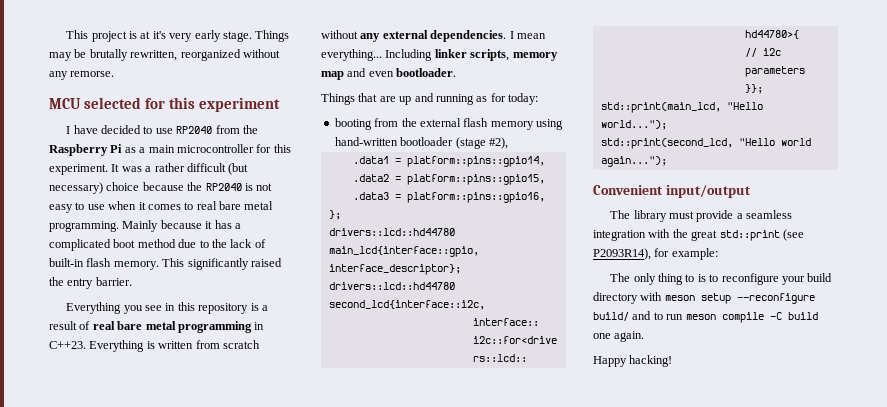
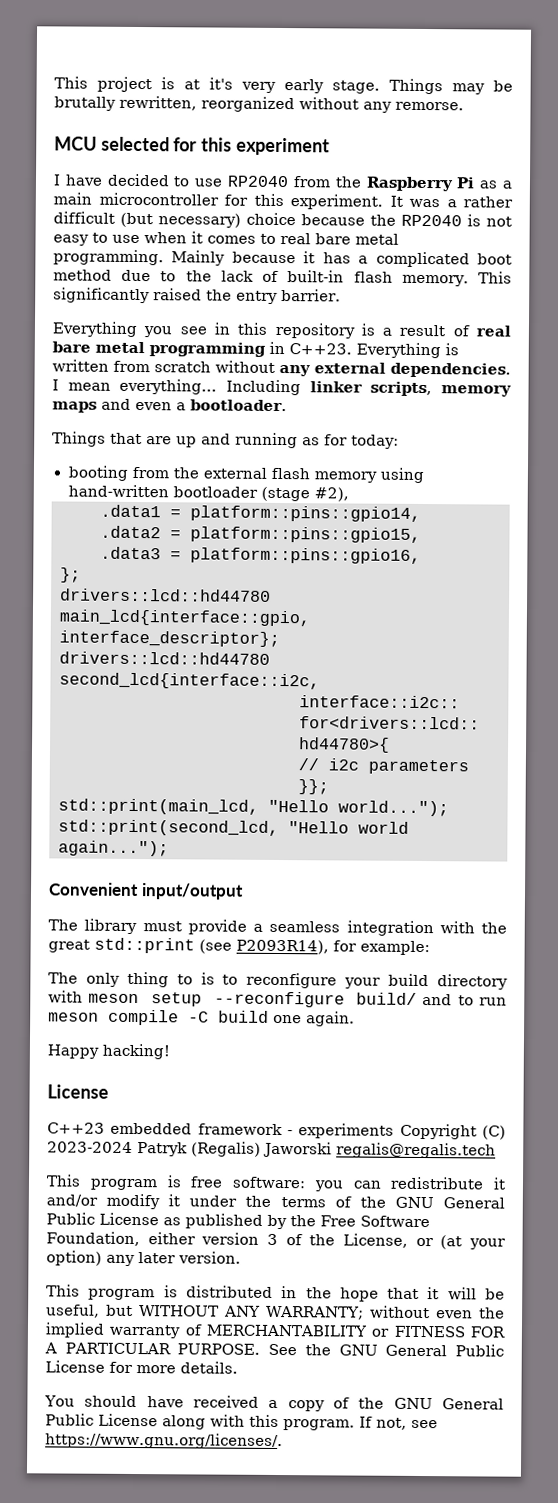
- Including linker scripts, memory map and even bootloader.
+ Including linker scripts, memory maps and even a bootloader.
  Happy hacking!
+ License
+ C++23 embedded framework - experiments Copyright (C) 2023-2024 Patryk (Regalis) Jaworski regalis@regalis.tech
+ This program is free software: you can redistribute it and/or modify it under the terms of the GNU General Public License as published by the Free Software Foundation, either version 3 of the License, or (at your option) any later version.
+ This program is distributed in the hope that it will be useful, but WITHOUT ANY WARRANTY; without even the implied warranty of MERCHANTABILITY or FITNESS FOR A PARTICULAR PURPOSE. See the GNU General Public License for more details.
+ You should have received a copy of the GNU General Public License along with this program. If not, see https://www.gnu.org/licenses/.

